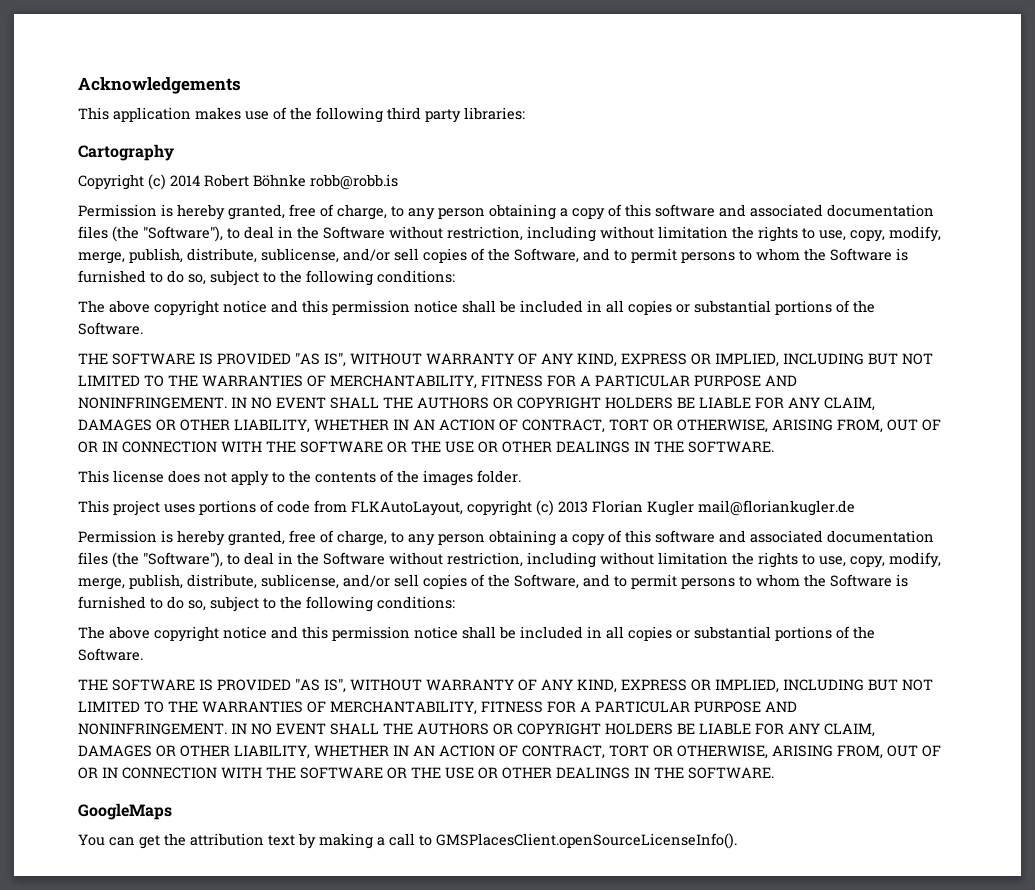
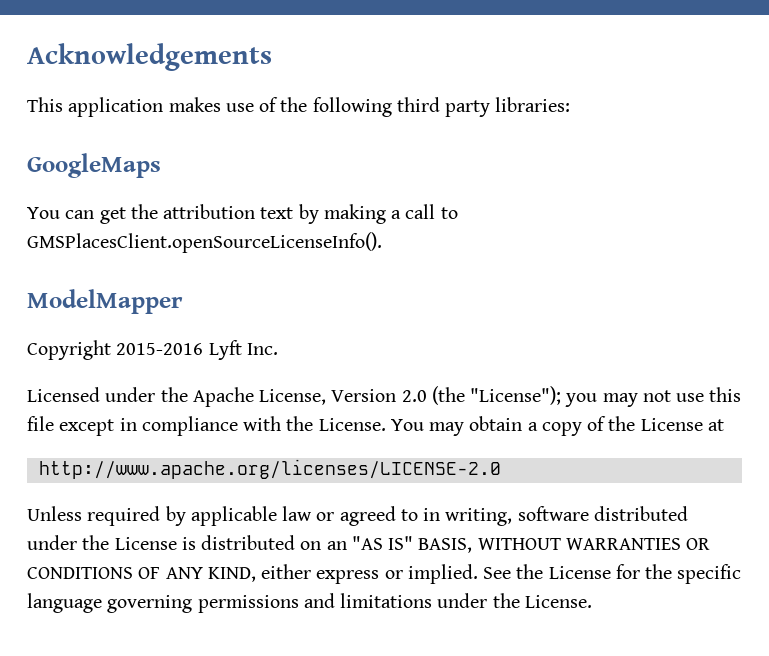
- Cartography
- Copyright (c) 2014 Robert Böhnke robb@robb.is
- Permission is hereby granted, free of charge, to any person obtaining a copy of this software and associated documentation files (the "Software"), to deal in the Software without restriction, including without limitation the rights to use, copy, modify, merge, publish, distribute, sublicense, and/or sell copies of the Software, and to permit persons to whom the Software is furnished to do so, subject to the following conditions:
- The above copyright notice and this permission notice shall be included in all copies or substantial portions of the Software.
- THE SOFTWARE IS PROVIDED "AS IS", WITHOUT WARRANTY OF ANY KIND, EXPRESS OR IMPLIED, INCLUDING BUT NOT LIMITED TO THE WARRANTIES OF MERCHANTABILITY, FITNESS FOR A PARTICULAR PURPOSE AND NONINFRINGEMENT. IN NO EVENT SHALL THE AUTHORS OR COPYRIGHT HOLDERS BE LIABLE FOR ANY CLAIM, DAMAGES OR OTHER LIABILITY, WHETHER IN AN ACTION OF CONTRACT, TORT OR OTHERWISE, ARISING FROM, OUT OF OR IN CONNECTION WITH THE SOFTWARE OR THE USE OR OTHER DEALINGS IN THE SOFTWARE.
- This license does not apply to the contents of the images folder.
- This project uses portions of code from FLKAutoLayout, copyright (c) 2013 Florian Kugler mail@floriankugler.de
- Permission is hereby granted, free of charge, to any person obtaining a copy of this software and associated documentation files (the "Software"), to deal in the Software without restriction, including without limitation the rights to use, copy, modify, merge, publish, distribute, sublicense, and/or sell copies of the Software, and to permit persons to whom the Software is furnished to do so, subject to the following conditions:
- The above copyright notice and this permission notice shall be included in all copies or substantial portions of the Software.
- THE SOFTWARE IS PROVIDED "AS IS", WITHOUT WARRANTY OF ANY KIND, EXPRESS OR IMPLIED, INCLUDING BUT NOT LIMITED TO THE WARRANTIES OF MERCHANTABILITY, FITNESS FOR A PARTICULAR PURPOSE AND NONINFRINGEMENT. IN NO EVENT SHALL THE AUTHORS OR COPYRIGHT HOLDERS BE LIABLE FOR ANY CLAIM, DAMAGES OR OTHER LIABILITY, WHETHER IN AN ACTION OF CONTRACT, TORT OR OTHERWISE, ARISING FROM, OUT OF OR IN CONNECTION WITH THE SOFTWARE OR THE USE OR OTHER DEALINGS IN THE SOFTWARE.
+ ModelMapper
+ Copyright 2015-2016 Lyft Inc.
+ Licensed under the Apache License, Version 2.0 (the "License"); you may not use this file except in compliance with the License. You may obtain a copy of the License at
+ http://www.apache.org/licenses/LICENSE-2.0
+ Unless required by applicable law or agreed to in writing, software distributed under the License is distributed on an "AS IS" BASIS, WITHOUT WARRANTIES OR CONDITIONS OF ANY KIND, either express or implied. See the License for the specific language governing permissions and limitations under the License.

